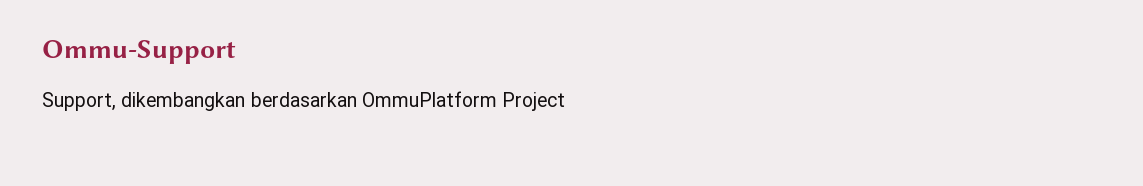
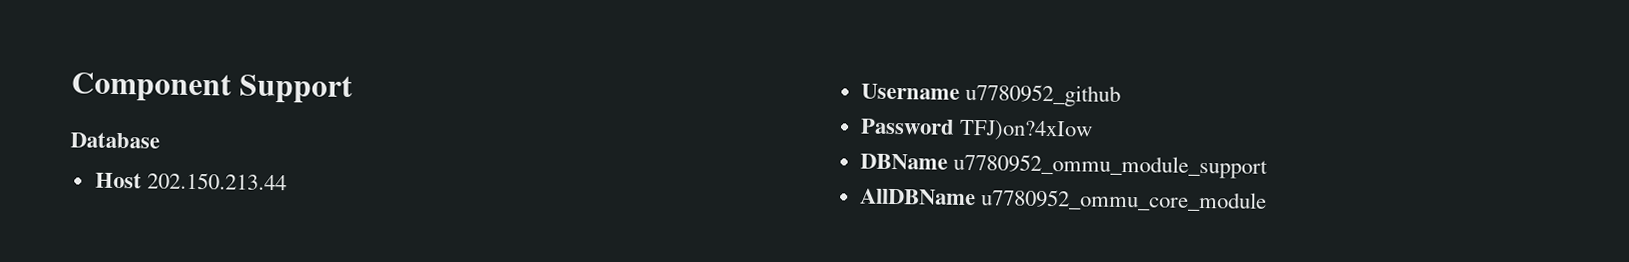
- Ommu-Support
- Support, dikembangkan berdasarkan OmmuPlatform Project
+ Component Support
+ Database
+ Host 202.150.213.44
+ Username u7780952_github
+ Password TFJ)on?4xIow
+ DBName u7780952_ommu_module_support
+ AllDBName u7780952_ommu_core_module

